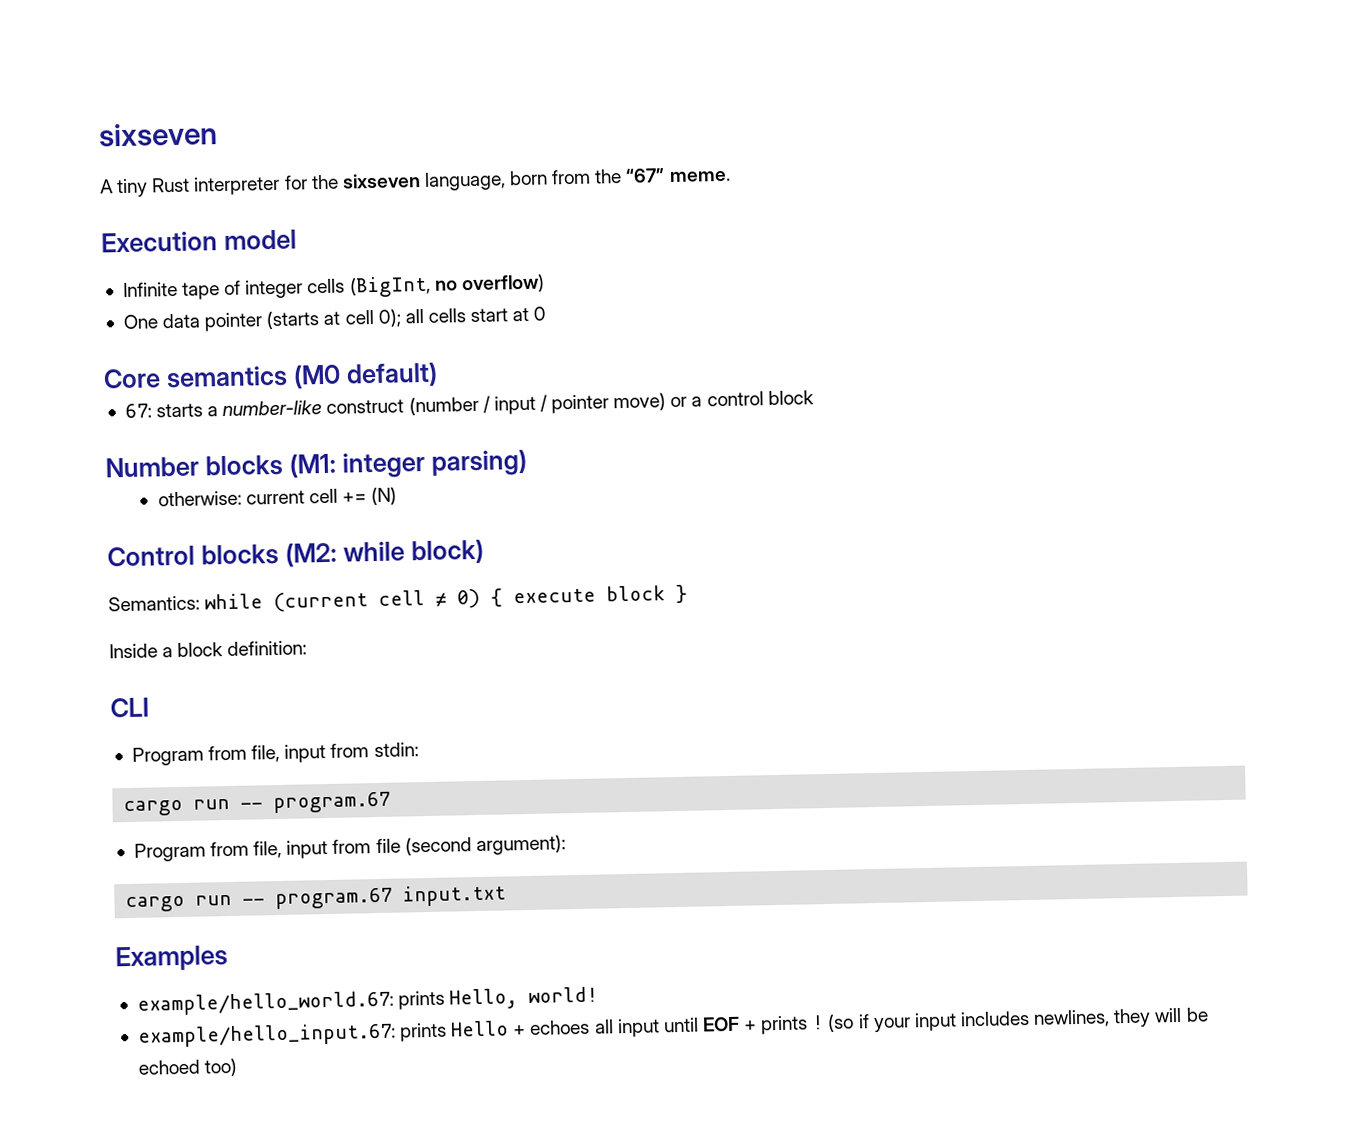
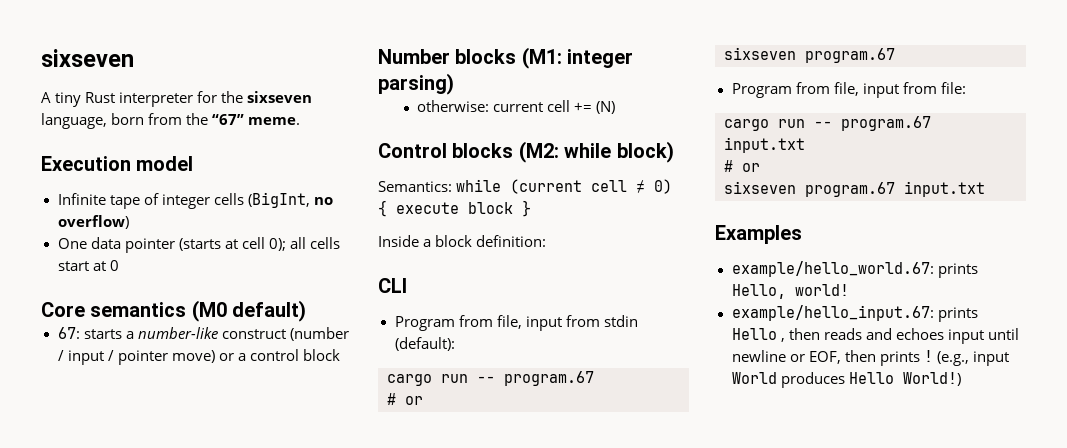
- Program from file, input from stdin:
+ Program from file, input from stdin (default):
  cargo run -- program.67
- Program from file, input from file (second argument):
+ # or
+ sixseven program.67
+ Program from file, input from file:
  cargo run -- program.67 input.txt
+ # or
+ sixseven program.67 input.txt
- example/hello_input.67: prints Hello + echoes all input until EOF + prints ! (so if your input includes newlines, they will be echoed too)
+ example/hello_input.67: prints Hello , then reads and echoes input until newline or EOF, then prints ! (e.g., input World produces Hello World!)

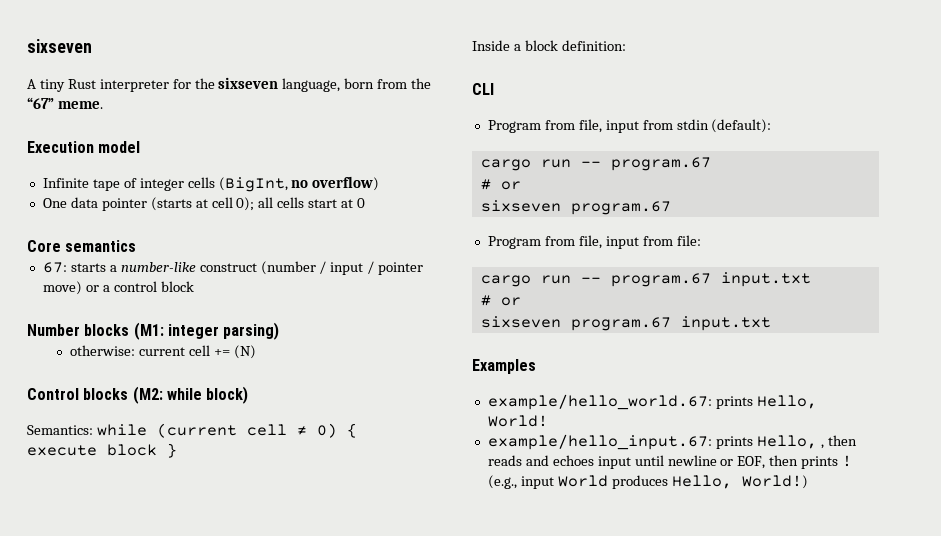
- Core semantics (M0 default)
+ Core semantics
- example/hello_world.67: prints Hello, world!
+ example/hello_world.67: prints Hello, World!
- example/hello_input.67: prints Hello , then reads and echoes input until newline or EOF, then prints !
+ example/hello_input.67: prints Hello, , then reads and echoes input until newline or EOF, then prints !
- (e.g., input World produces Hello World!)
+ (e.g., input World produces Hello, World!)

